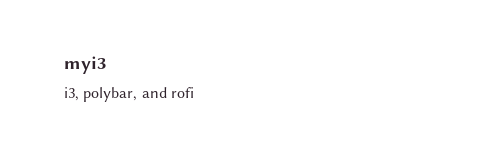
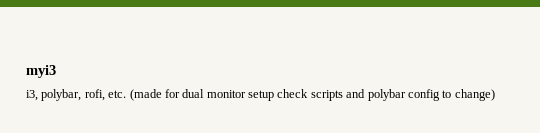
- i3, polybar, and rofi
+ i3, polybar, rofi, etc. (made for dual monitor setup check scripts and polybar config to change)

